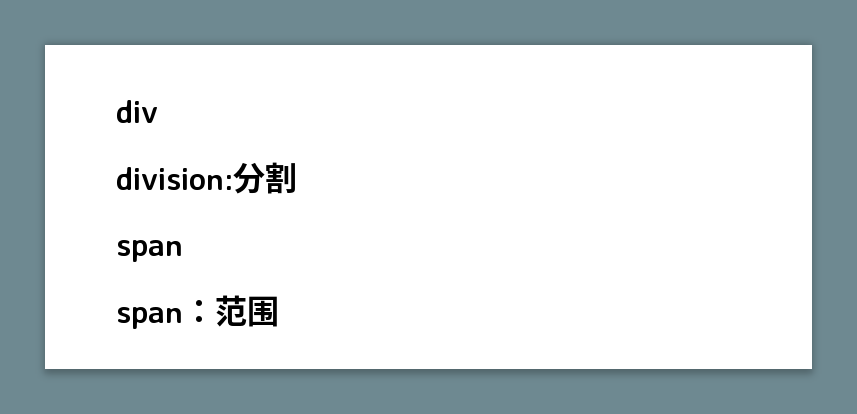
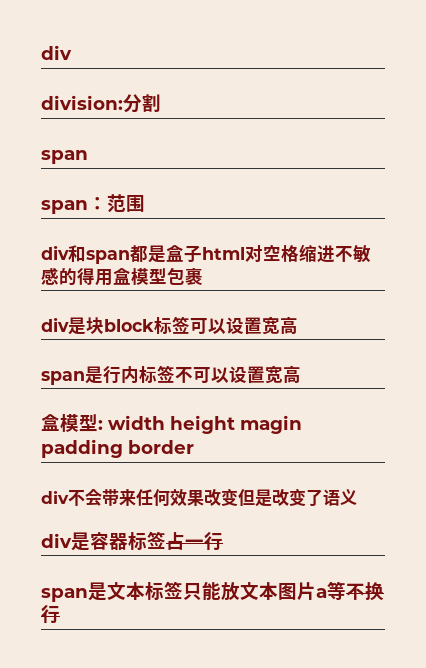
+ div和span都是盒子html对空格缩进不敏感的得用盒模型包裹
+ div是块block标签可以设置宽高
+ span是行内标签不可以设置宽高
+ 盒模型: width height magin padding border
+ div不会带来任何效果改变但是改变了语义
+ div是容器标签占一行
+ span是文本标签只能放文本图片a等不换行

